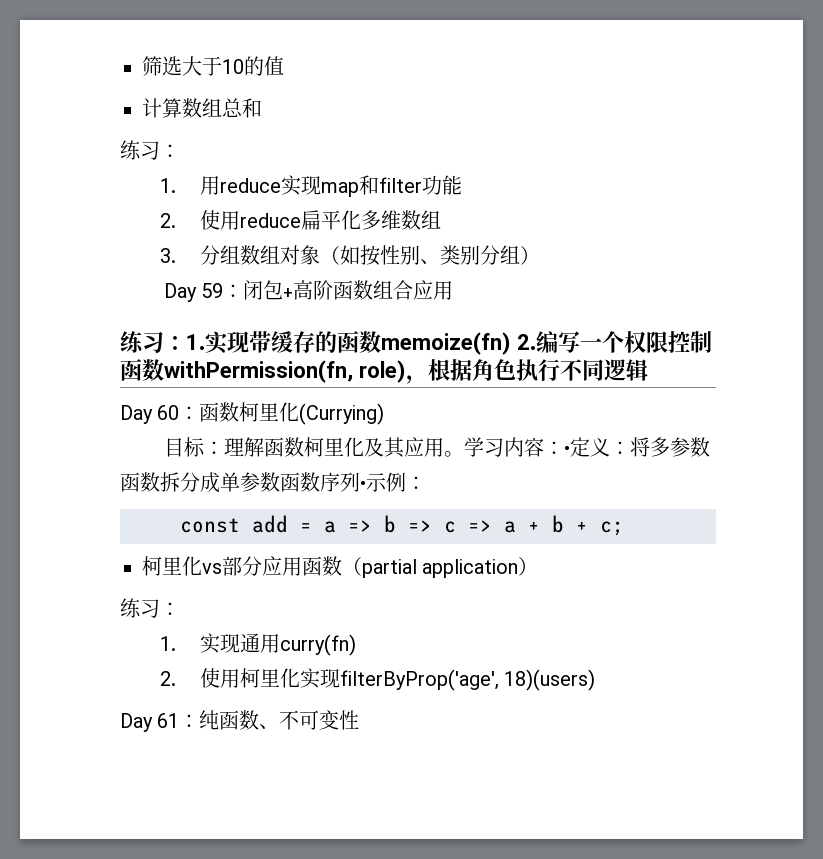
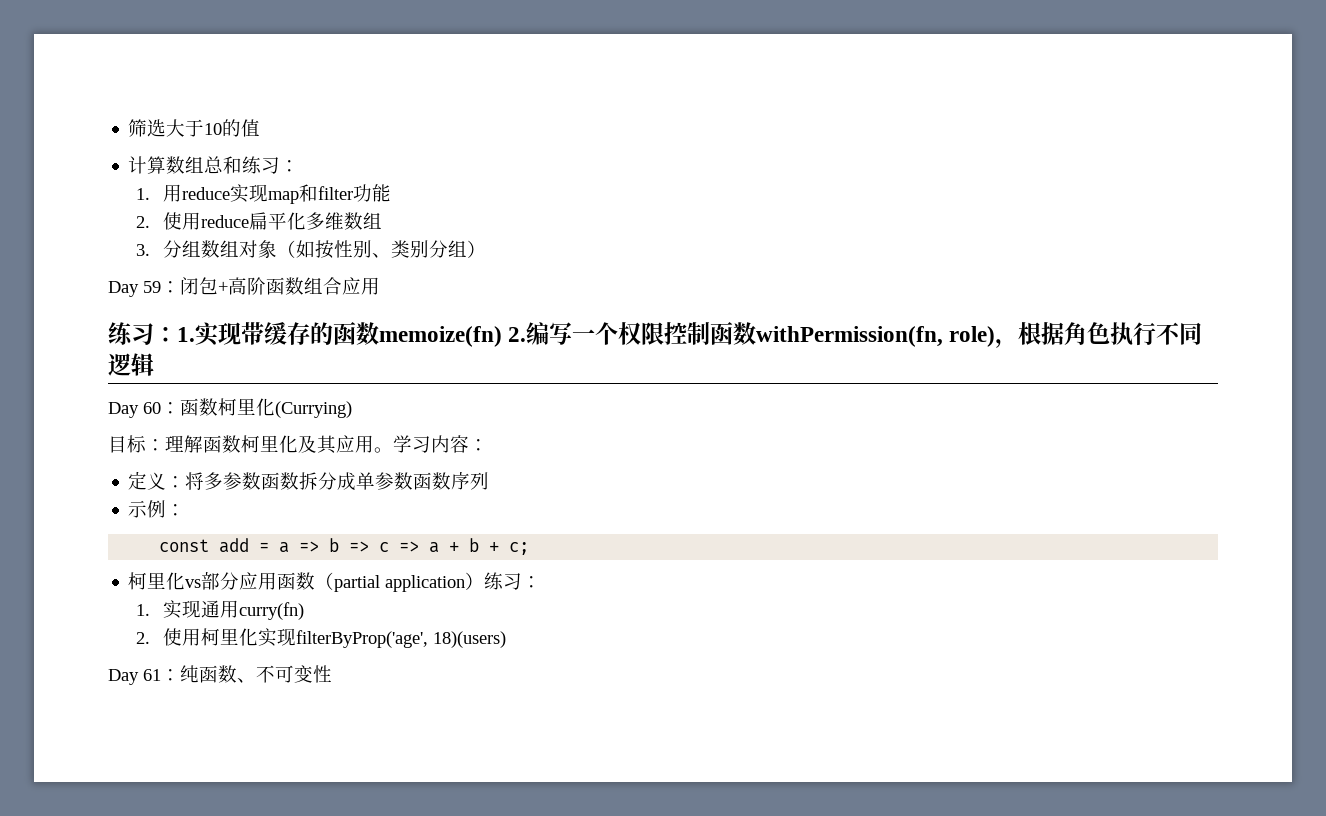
- 计算数组总和
- 练习：
+ 计算数组总和练习：
- 学习内容：•定义：将多参数函数拆分成单参数函数序列•示例：
+ 学习内容：
+ 定义：将多参数函数拆分成单参数函数序列
+ 示例：
- 柯里化vs部分应用函数（partial application）
- 练习：
+ 柯里化vs部分应用函数（partial application）练习：

